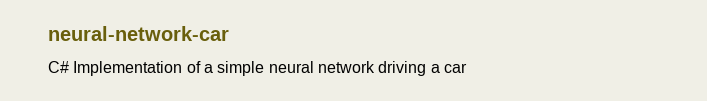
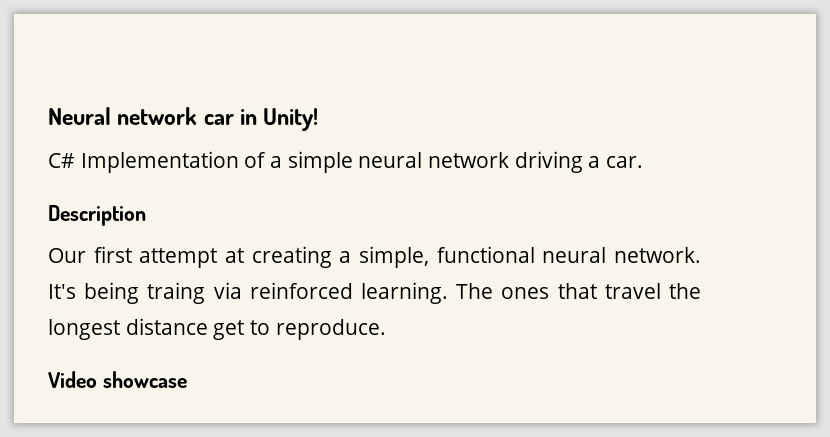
- neural-network-car
+ Neural network car in Unity!
- C# Implementation of a simple neural network driving a car
+ C# Implementation of a simple neural network driving a car.
+ Description
+ Our first attempt at creating a simple, functional neural network. It's being traing via reinforced learning. The ones that travel the longest distance get to reproduce.
+ Video showcase

